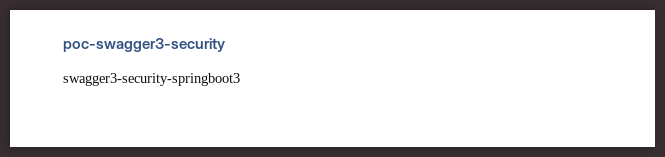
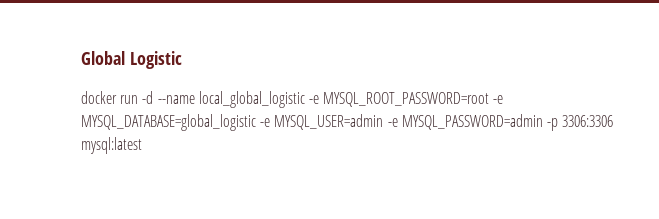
- poc-swagger3-security
- swagger3-security-springboot3
+ Global Logistic
+ docker run -d --name local_global_logistic -e MYSQL_ROOT_PASSWORD=root -e MYSQL_DATABASE=global_logistic -e MYSQL_USER=admin -e MYSQL_PASSWORD=admin -p 3306:3306 mysql:latest

